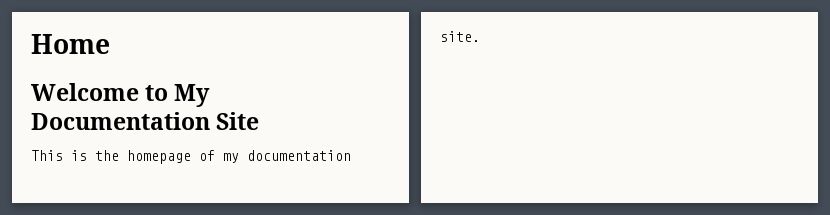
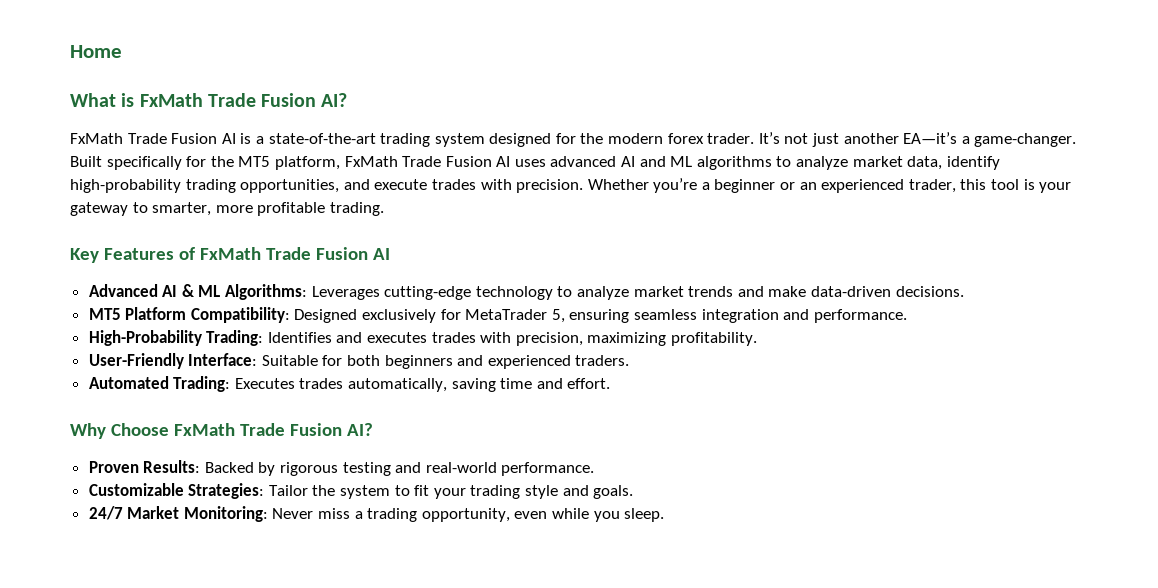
- Welcome to My Documentation Site
- This is the homepage of my documentation site.
+ What is FxMath Trade Fusion AI?
+ FxMath Trade Fusion AI is a state-of-the-art trading system designed for the modern forex trader. It’s not just another EA—it’s a game-changer. Built specifically for the MT5 platform, FxMath Trade Fusion AI uses advanced AI and ML algorithms to analyze market data, identify high-probability trading opportunities, and execute trades with precision. Whether you’re a beginner or an experienced trader, this tool is your gateway to smarter, more profitable trading.
+ Key Features of FxMath Trade Fusion AI
+ Advanced AI & ML Algorithms: Leverages cutting-edge technology to analyze market trends and make data-driven decisions.
+ MT5 Platform Compatibility: Designed exclusively for MetaTrader 5, ensuring seamless integration and performance.
+ High-Probability Trading: Identifies and executes trades with precision, maximizing profitability.
+ User-Friendly Interface: Suitable for both beginners and experienced traders.
+ Automated Trading: Executes trades automatically, saving time and effort.
+ Why Choose FxMath Trade Fusion AI?
+ Proven Results: Backed by rigorous testing and real-world performance.
+ Customizable Strategies: Tailor the system to fit your trading style and goals.
+ 24/7 Market Monitoring: Never miss a trading opportunity, even while you sleep.

